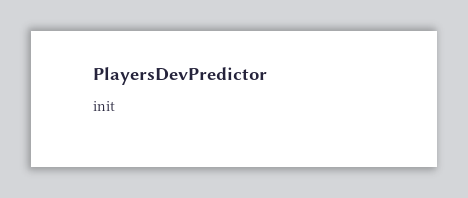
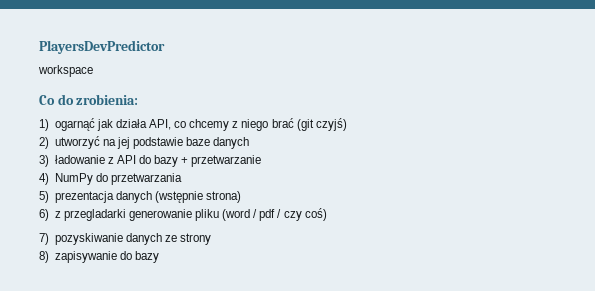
- init
+ workspace
+ Co do zrobienia:
+ 1) ogarnąć jak działa API, co chcemy z niego brać (git czyjś)
+ 2) utworzyć na jej podstawie baze danych
+ 3) ładowanie z API do bazy + przetwarzanie
+ 4) NumPy do przetwarzania
+ 5) prezentacja danych (wstępnie strona)
+ 6) z przegladarki generowanie pliku (word / pdf / czy coś)
+ 7) pozyskiwanie danych ze strony
+ 8) zapisywanie do bazy

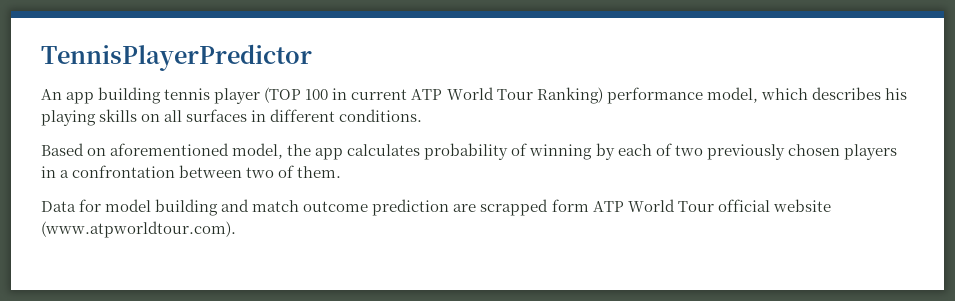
- PlayersDevPredictor
- workspace
- Co do zrobienia:
- 1) ogarnąć jak działa API, co chcemy z niego brać (git czyjś)
- 2) utworzyć na jej podstawie baze danych
- 3) ładowanie z API do bazy + przetwarzanie
- 4) NumPy do przetwarzania
- 5) prezentacja danych (wstępnie strona)
- 6) z przegladarki generowanie pliku (word / pdf / czy coś)
- 7) pozyskiwanie danych ze strony
- 8) zapisywanie do bazy
+ TennisPlayerPredictor
+ An app building tennis player (TOP 100 in current ATP World Tour Ranking) performance model, which describes his playing skills on all surfaces in different conditions.
+ Based on aforementioned model, the app calculates probability of winning by each of two previously chosen players in a confrontation between two of them.
+ Data for model building and match outcome prediction are scrapped form ATP World Tour official website (www.atpworldtour.com).

